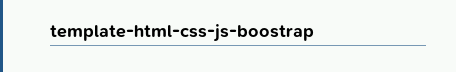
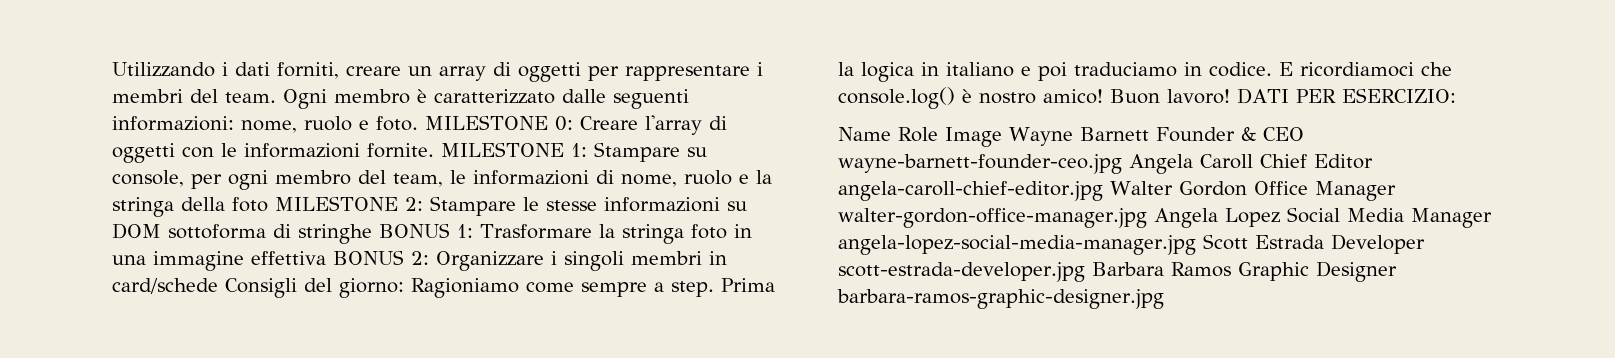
- template-html-css-js-boostrap
+ Utilizzando i dati forniti, creare un array di oggetti per rappresentare i membri del team. Ogni membro è caratterizzato dalle seguenti informazioni: nome, ruolo e foto. MILESTONE 0: Creare l'array di oggetti con le informazioni fornite. MILESTONE 1: Stampare su console, per ogni membro del team, le informazioni di nome, ruolo e la stringa della foto MILESTONE 2: Stampare le stesse informazioni su DOM sottoforma di stringhe BONUS 1: Trasformare la stringa foto in una immagine effettiva BONUS 2: Organizzare i singoli membri in card/schede Consigli del giorno: Ragioniamo come sempre a step. Prima la logica in italiano e poi traduciamo in codice. E ricordiamoci che console.log() è nostro amico! Buon lavoro! DATI PER ESERCIZIO:
+ Name Role Image Wayne Barnett Founder & CEO wayne-barnett-founder-ceo.jpg Angela Caroll Chief Editor angela-caroll-chief-editor.jpg Walter Gordon Office Manager walter-gordon-office-manager.jpg Angela Lopez Social Media Manager angela-lopez-social-media-manager.jpg Scott Estrada Developer scott-estrada-developer.jpg Barbara Ramos Graphic Designer barbara-ramos-graphic-designer.jpg

